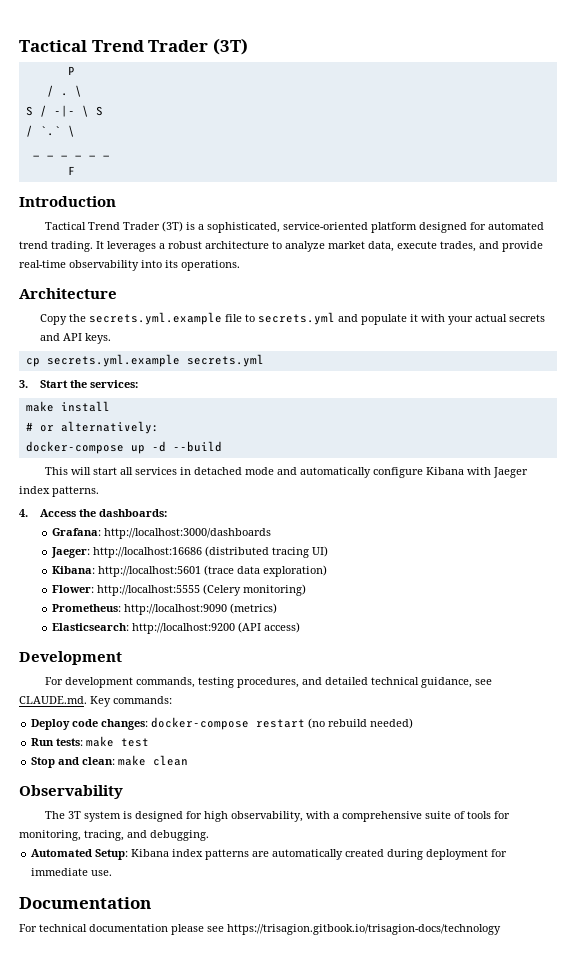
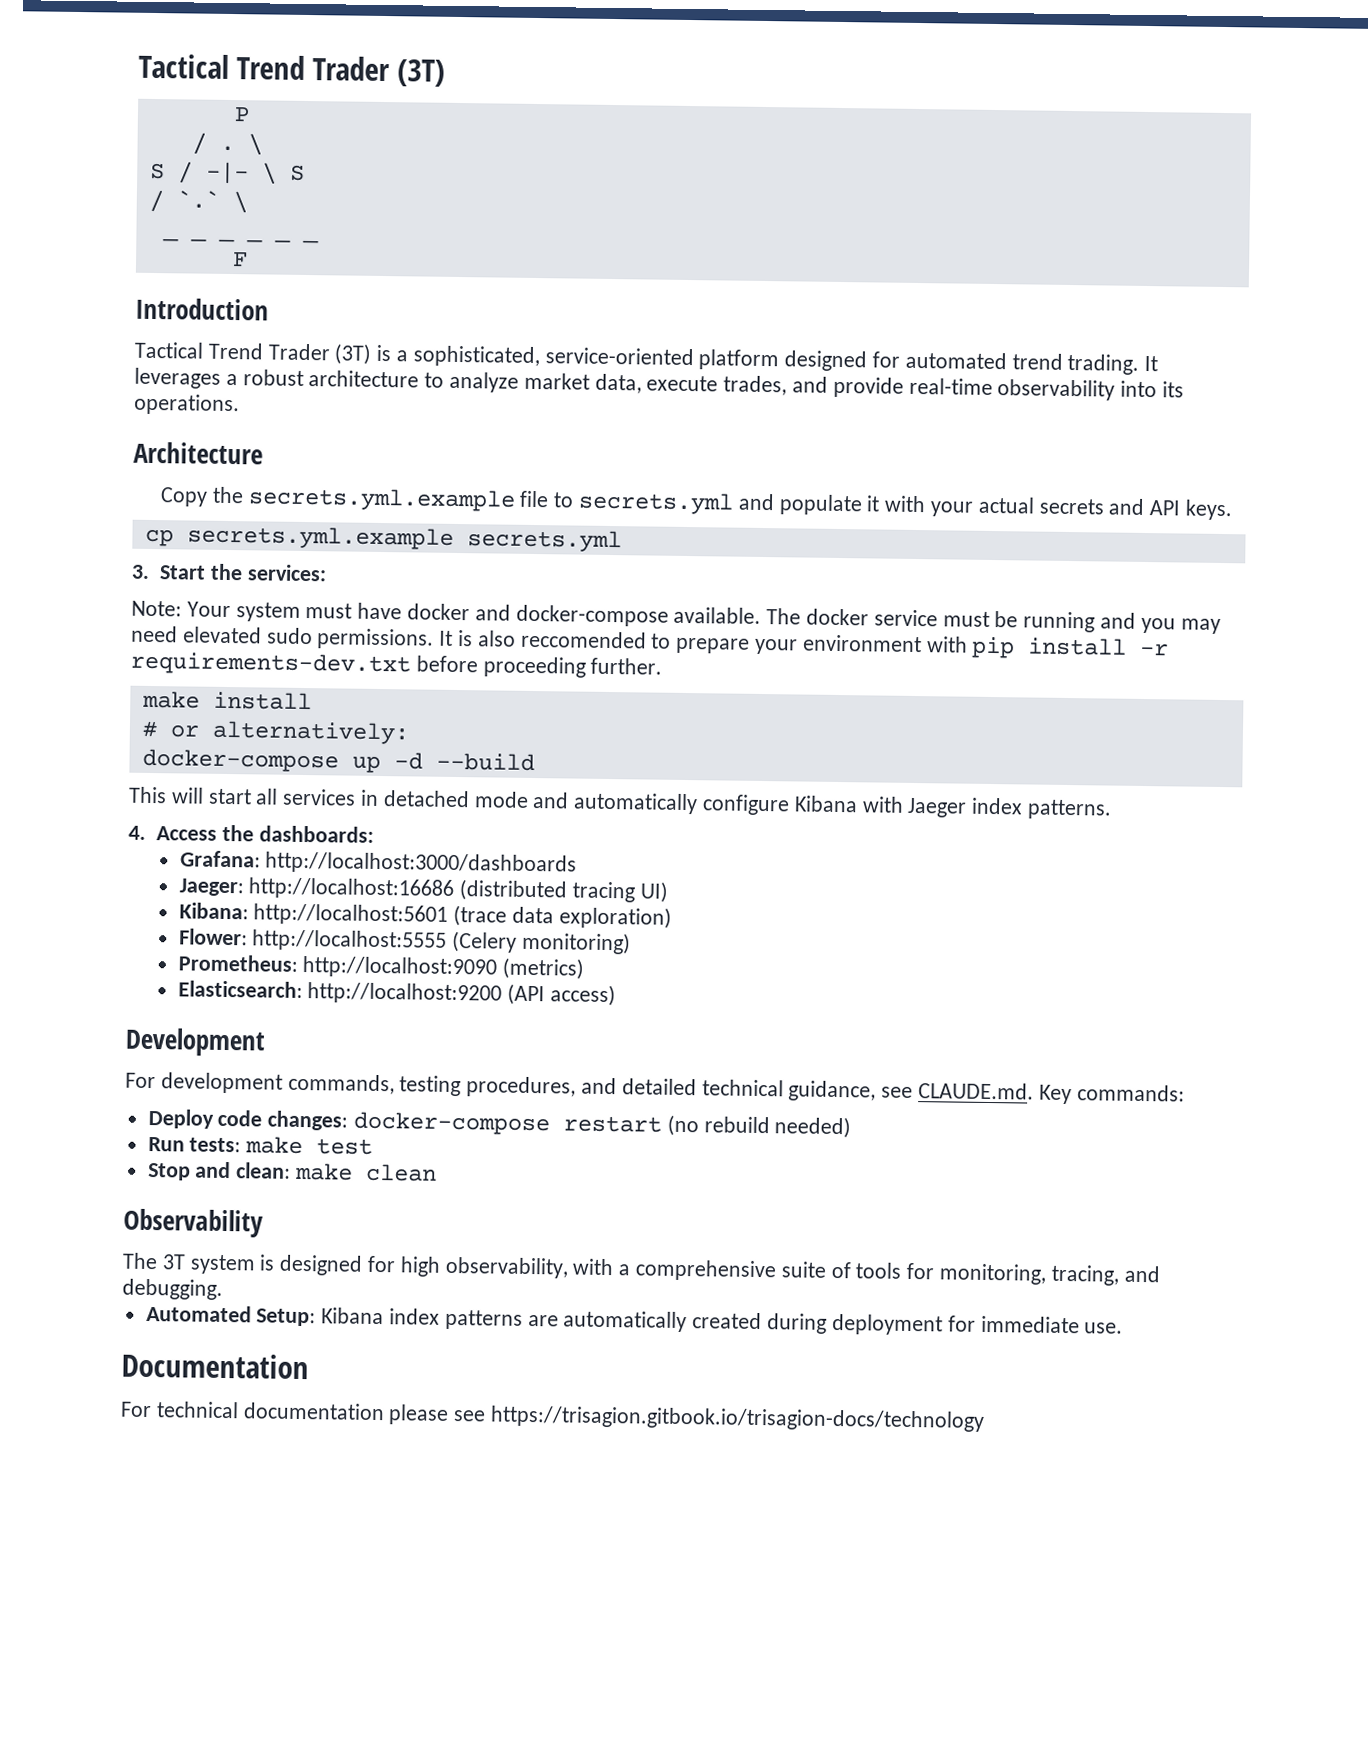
+ Note: Your system must have docker and docker-compose available. The docker service must be running and you may need elevated sudo permissions. It is also reccomended to prepare your environment with pip install -r requirements-dev.txt before proceeding further.

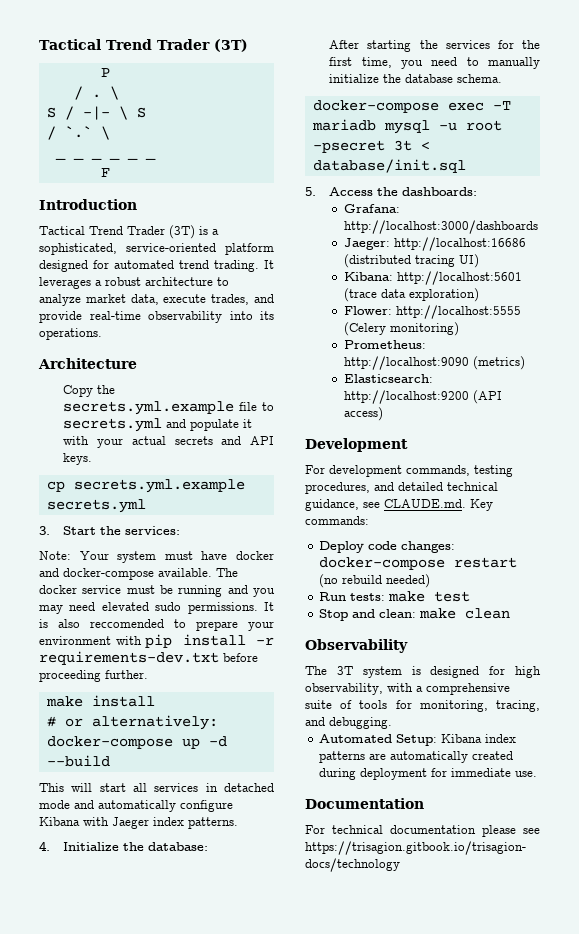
- 4. Access the dashboards:
+ 4. Initialize the database:
+ After starting the services for the first time, you need to manually initialize the database schema.
+ docker-compose exec -T mariadb mysql -u root -psecret 3t < database/init.sql
+ 5. Access the dashboards:

